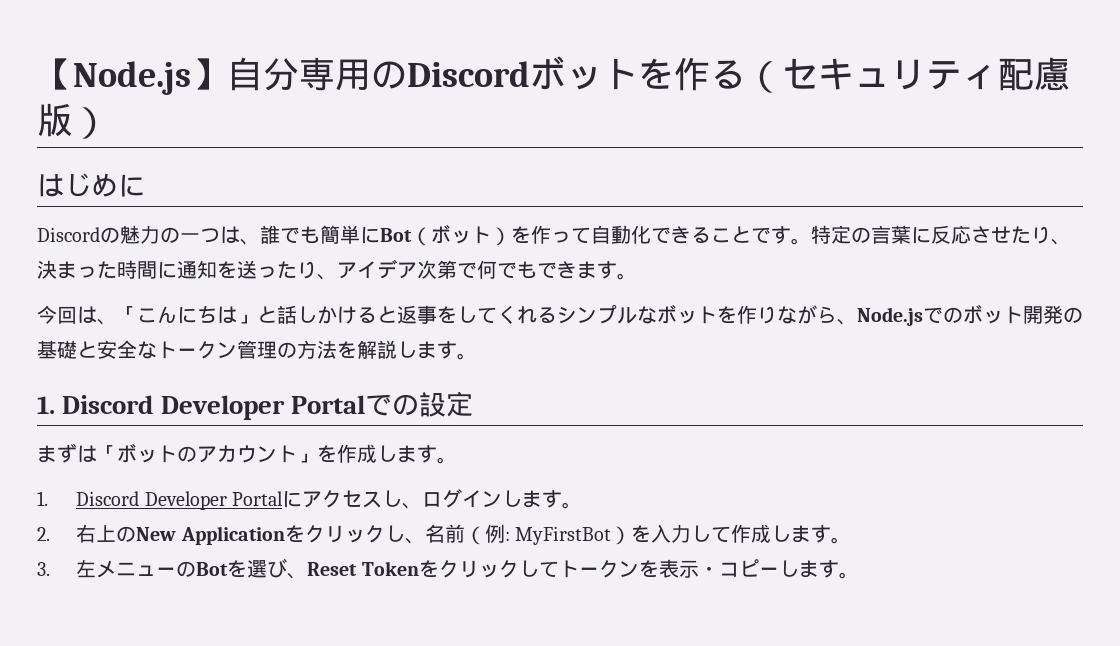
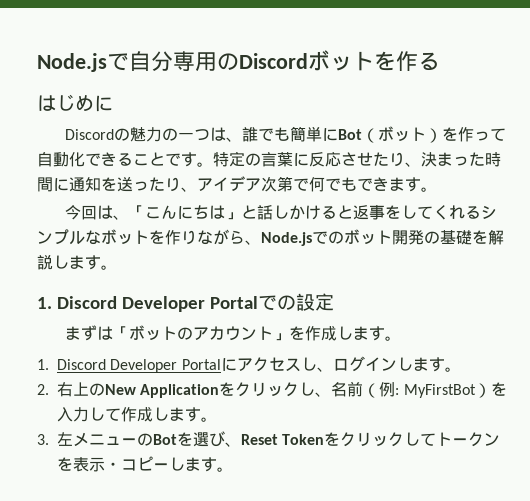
- 【Node.js】自分専用のDiscordボットを作る（セキュリティ配慮版）
+ Node.jsで自分専用のDiscordボットを作る
- 今回は、「こんにちは」と話しかけると返事をしてくれるシンプルなボットを作りながら、Node.jsでのボット開発の基礎と安全なトークン管理の方法を解説します。
+ 今回は、「こんにちは」と話しかけると返事をしてくれるシンプルなボットを作りながら、Node.jsでのボット開発の基礎を解説します。

